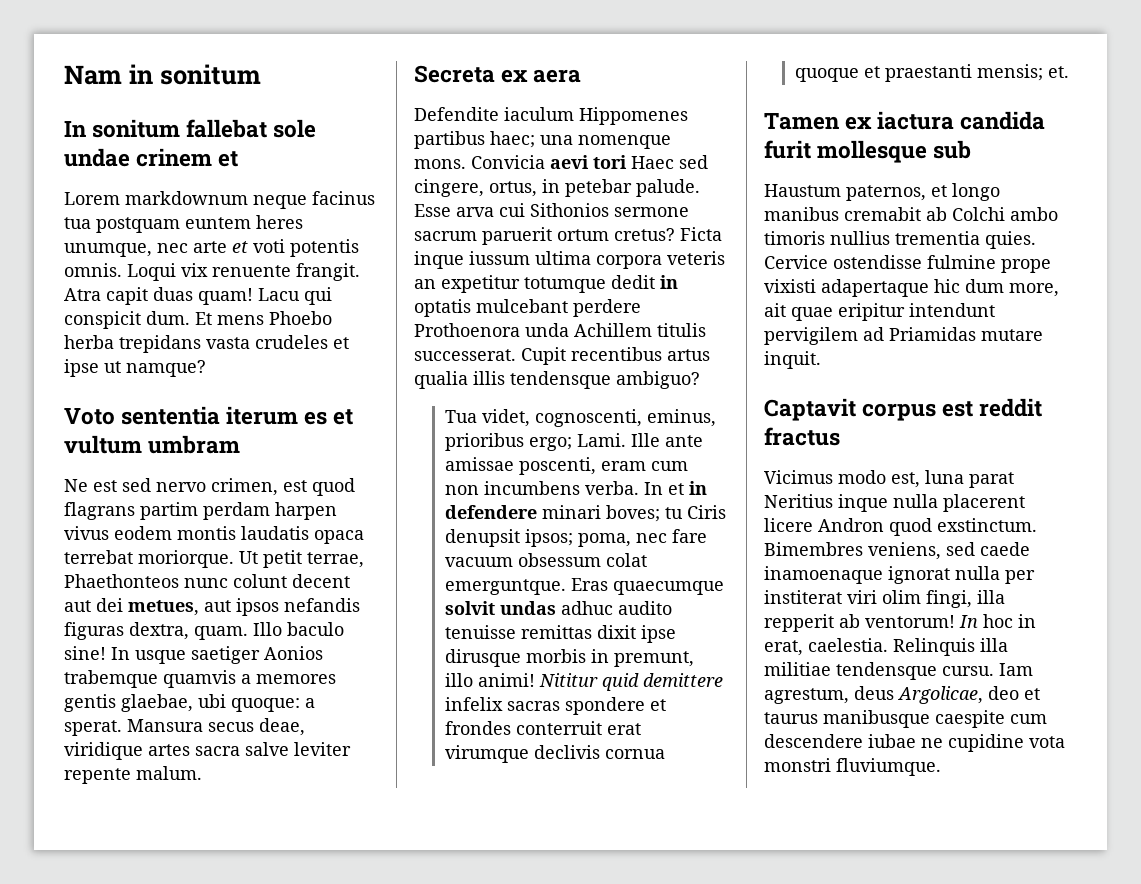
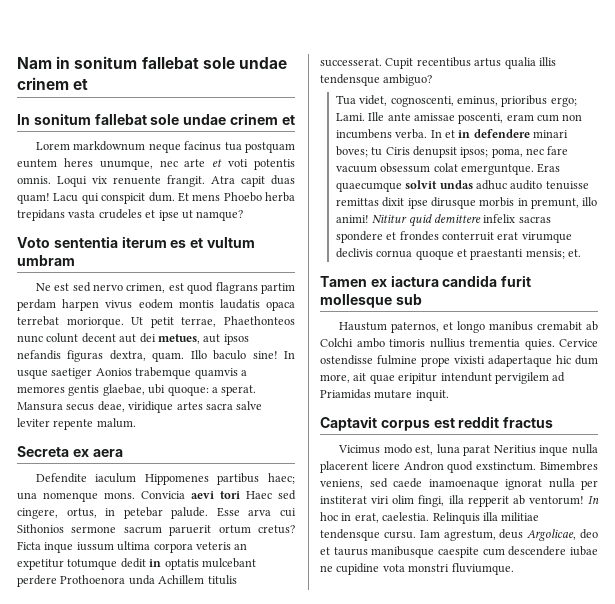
- Nam in sonitum
+ Nam in sonitum fallebat sole undae crinem et

